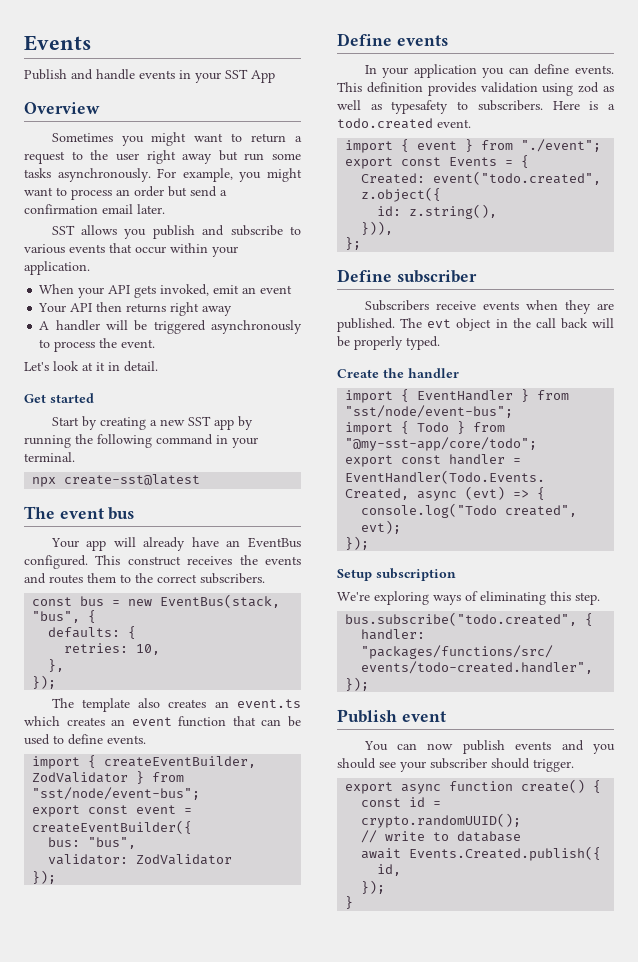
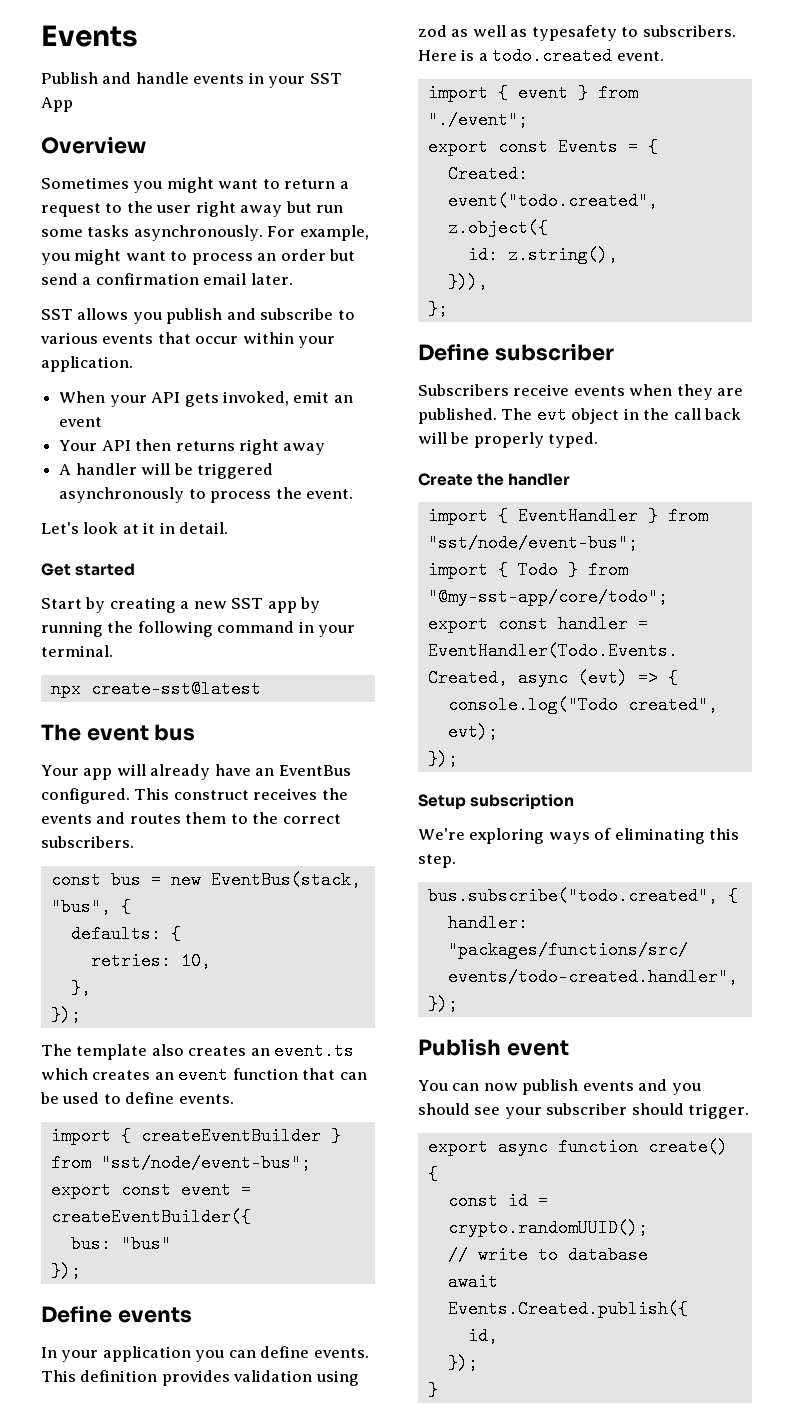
- import { createEventBuilder, ZodValidator } from "sst/node/event-bus";
+ import { createEventBuilder } from "sst/node/event-bus";
- bus: "bus",
- validator: ZodValidator
+ bus: "bus"

